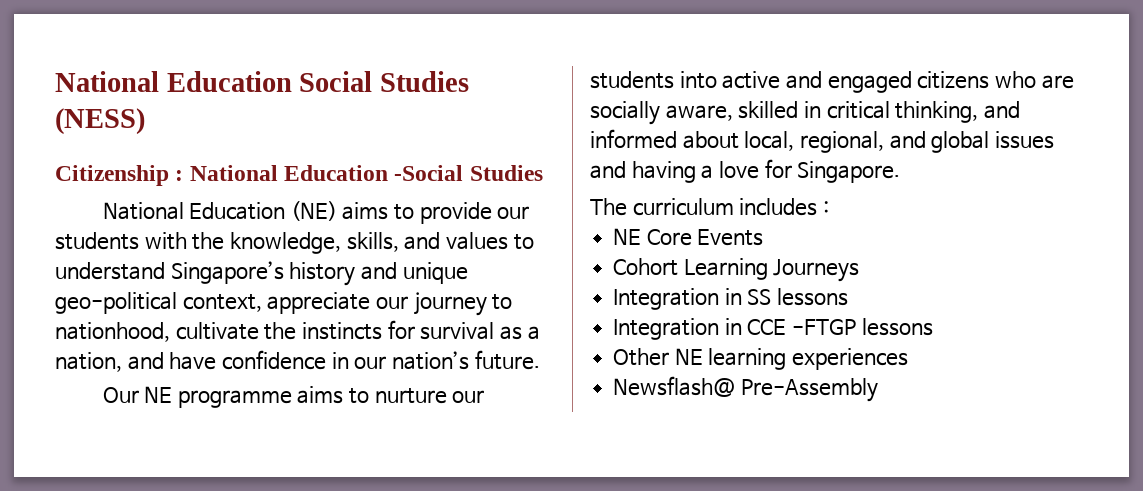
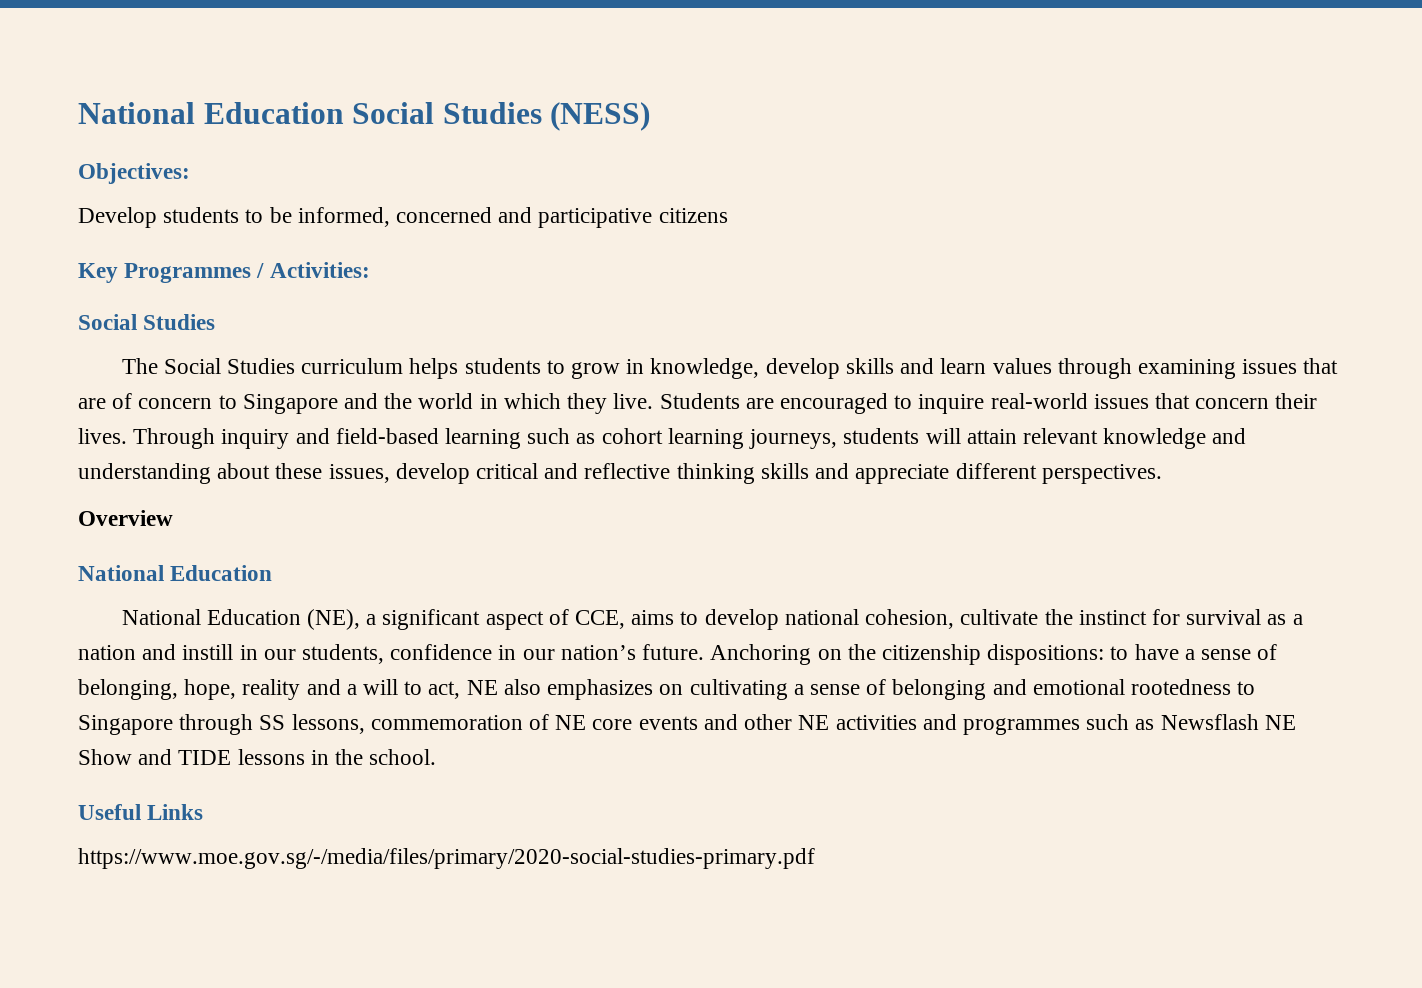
- Citizenship : National Education -Social Studies
- National Education (NE) aims to provide our students with the knowledge, skills, and values to understand Singapore’s history and unique geo-political context, appreciate our journey to nationhood, cultivate the instincts for survival as a nation, and have confidence in our nation’s future.
- Our NE programme aims to nurture our students into active and engaged citizens who are socially aware, skilled in critical thinking, and informed about local, regional, and global issues and having a love for Singapore.
- The curriculum includes :
- NE Core Events
- Cohort Learning Journeys
- Integration in SS lessons
- Integration in CCE -FTGP lessons
- Other NE learning experiences
- Newsflash@ Pre-Assembly
+ Objectives:
+ Develop students to be informed, concerned and participative citizens
+ Key Programmes / Activities:
+ Social Studies
+ The Social Studies curriculum helps students to grow in knowledge, develop skills and learn values through examining issues that are of concern to Singapore and the world in which they live. Students are encouraged to inquire real-world issues that concern their lives. Through inquiry and field-based learning such as cohort learning journeys, students will attain relevant knowledge and understanding about these issues, develop critical and reflective thinking skills and appreciate different perspectives.
+ Overview
+ National Education
+ National Education (NE), a significant aspect of CCE, aims to develop national cohesion, cultivate the instinct for survival as a nation and instill in our students, confidence in our nation’s future. Anchoring on the citizenship dispositions: to have a sense of belonging, hope, reality and a will to act, NE also emphasizes on cultivating a sense of belonging and emotional rootedness to Singapore through SS lessons, commemoration of NE core events and other NE activities and programmes such as Newsflash NE Show and TIDE lessons in the school.
+ Useful Links
+ https://www.moe.gov.sg/-/media/files/primary/2020-social-studies-primary.pdf

